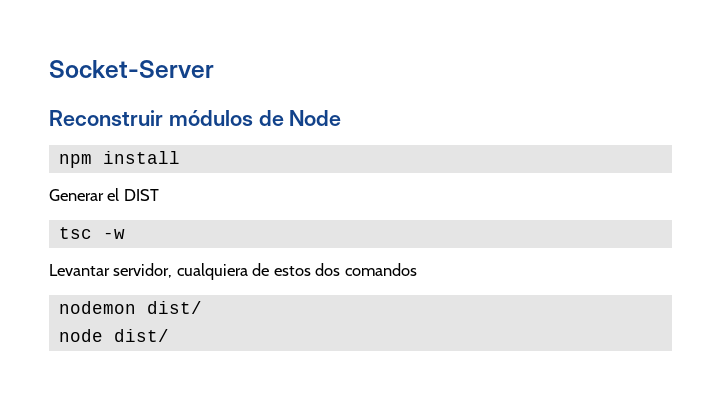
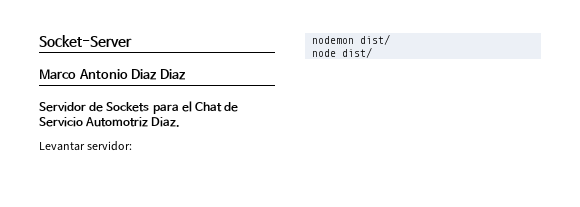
- Reconstruir módulos de Node
- npm install
- Generar el DIST
- tsc -w
- Levantar servidor, cualquiera de estos dos comandos
+ Marco Antonio Diaz Diaz
+ Servidor de Sockets para el Chat de Servicio Automotriz Diaz.
+ Levantar servidor:

